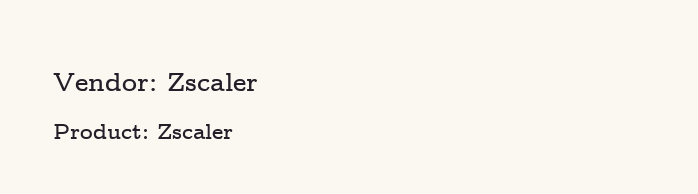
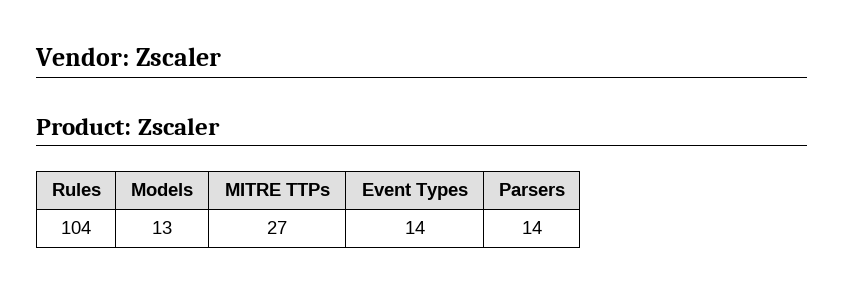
+ Rules | Models | MITRE TTPs | Event Types | Parsers
+ 104 | 13 | 27 | 14 | 14

